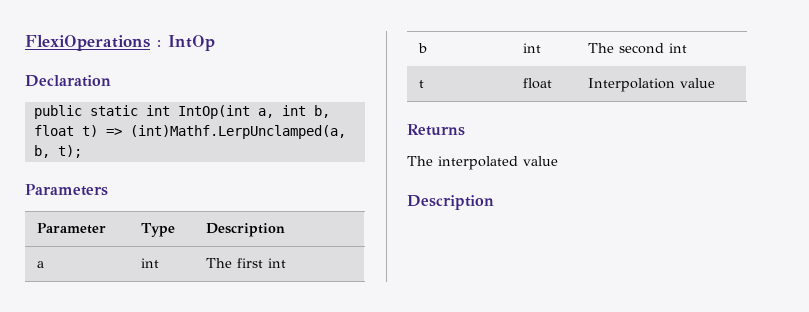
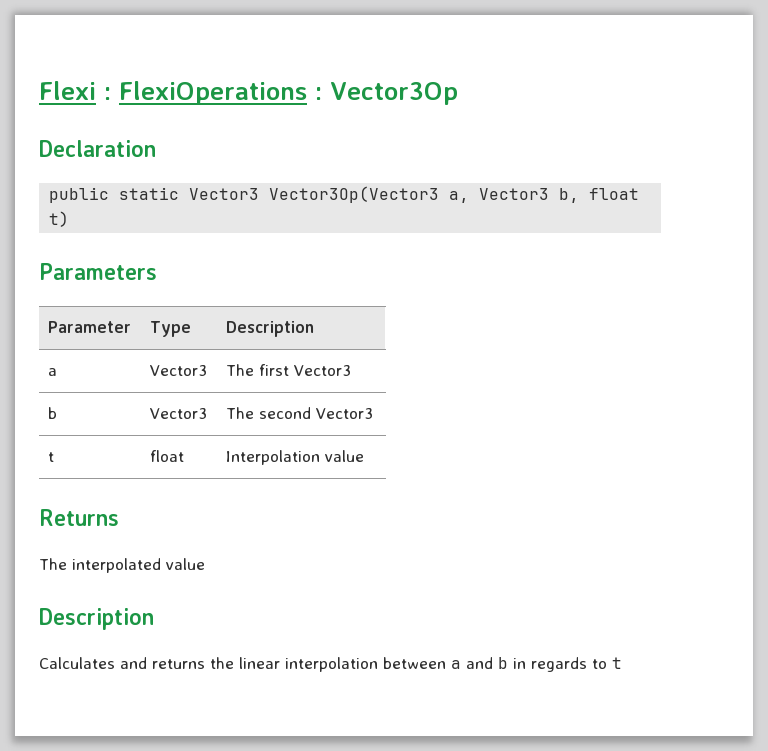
- FlexiOperations : IntOp
+ Flexi : FlexiOperations : Vector3Op
- public static int IntOp(int a, int b, float t) => (int)Mathf.LerpUnclamped(a, b, t);
+ public static Vector3 Vector3Op(Vector3 a, Vector3 b, float t)
- a | int | The first int
+ a | Vector3 | The first Vector3
- b | int | The second int
+ b | Vector3 | The second Vector3
+ Calculates and returns the linear interpolation between a and b in regards to t

